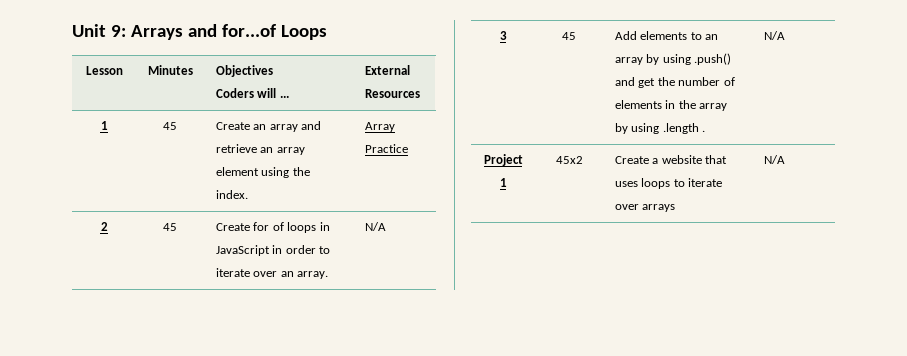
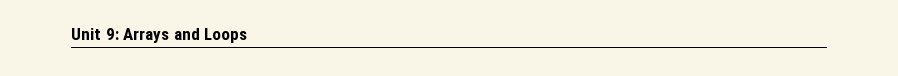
- Unit 9: Arrays and for...of Loops
+ Unit 9: Arrays and Loops
- Lesson | Minutes | Objectives
- Coders will ... | External Resources
- 1 | 45 | Create an array and retrieve an array element using the index. | Array Practice
- 2 | 45 | Create for of loops in JavaScript in order to iterate over an array. | N/A
- 3 | 45 | Add elements to an array by using .push() and get the number of elements in the array by using .length . | N/A
- Project 1 | 45x2 | Create a website that uses loops to iterate over arrays | N/A

